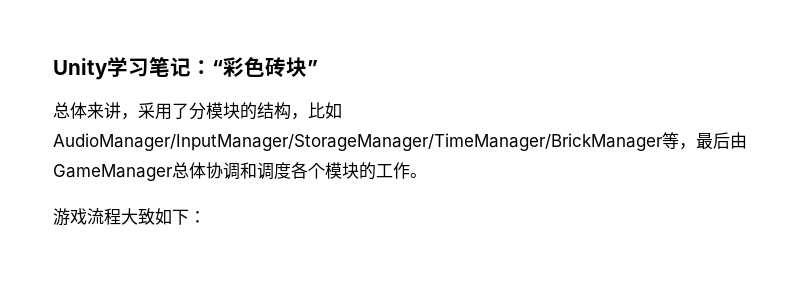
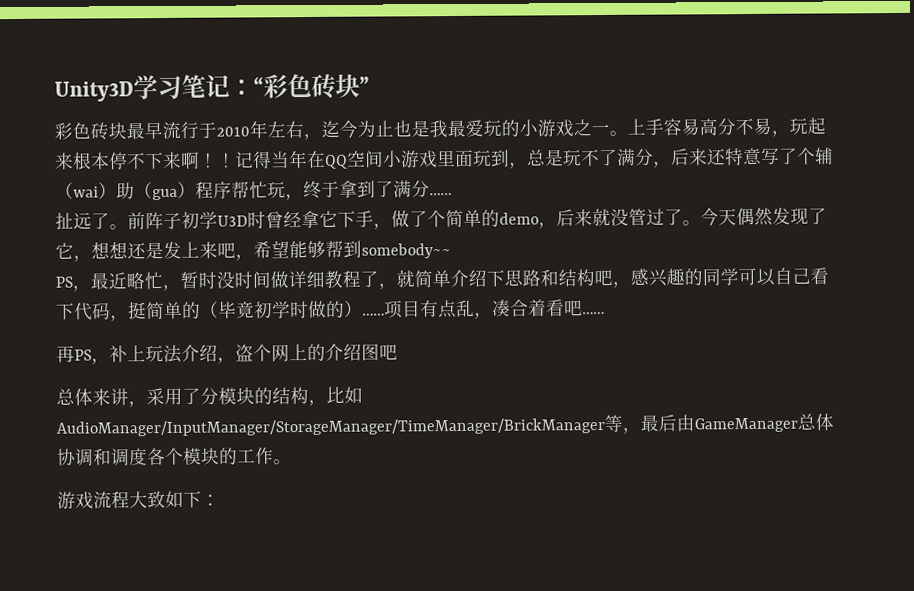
- Unity学习笔记：“彩色砖块”
+ Unity3D学习笔记：“彩色砖块”
+ 彩色砖块最早流行于2010年左右，迄今为止也是我最爱玩的小游戏之一。上手容易高分不易，玩起来根本停不下来啊！！记得当年在QQ空间小游戏里面玩到，总是玩不了满分，后来还特意写了个辅（wai）助（gua）程序帮忙玩，终于拿到了满分……
+ 扯远了。前阵子初学U3D时曾经拿它下手，做了个简单的demo，后来就没管过了。今天偶然发现了它，想想还是发上来吧，希望能够帮到somebody~~
+ PS，最近略忙，暂时没时间做详细教程了，就简单介绍下思路和结构吧，感兴趣的同学可以自己看下代码，挺简单的（毕竟初学时做的）……项目有点乱，凑合着看吧……
+ 再PS，补上玩法介绍，盗个网上的介绍图吧

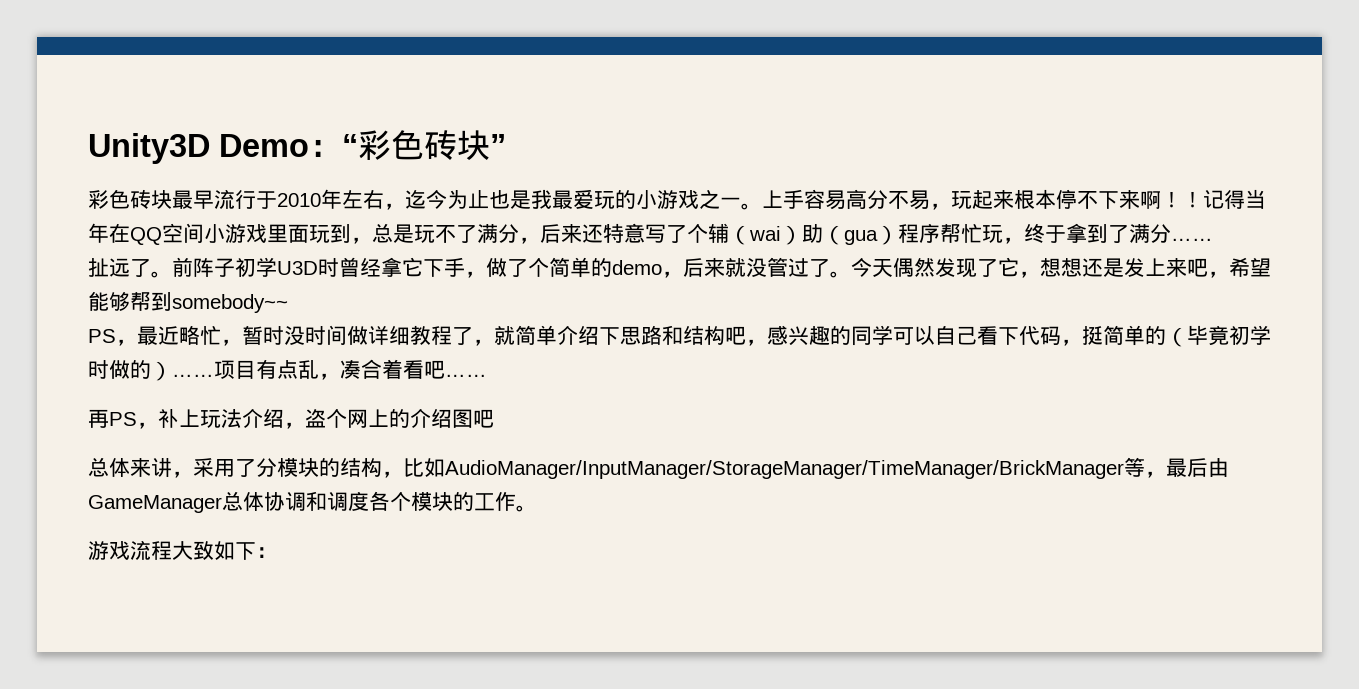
- Unity3D学习笔记：“彩色砖块”
+ Unity3D Demo：“彩色砖块”

